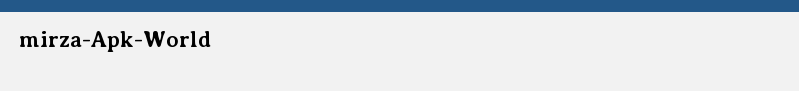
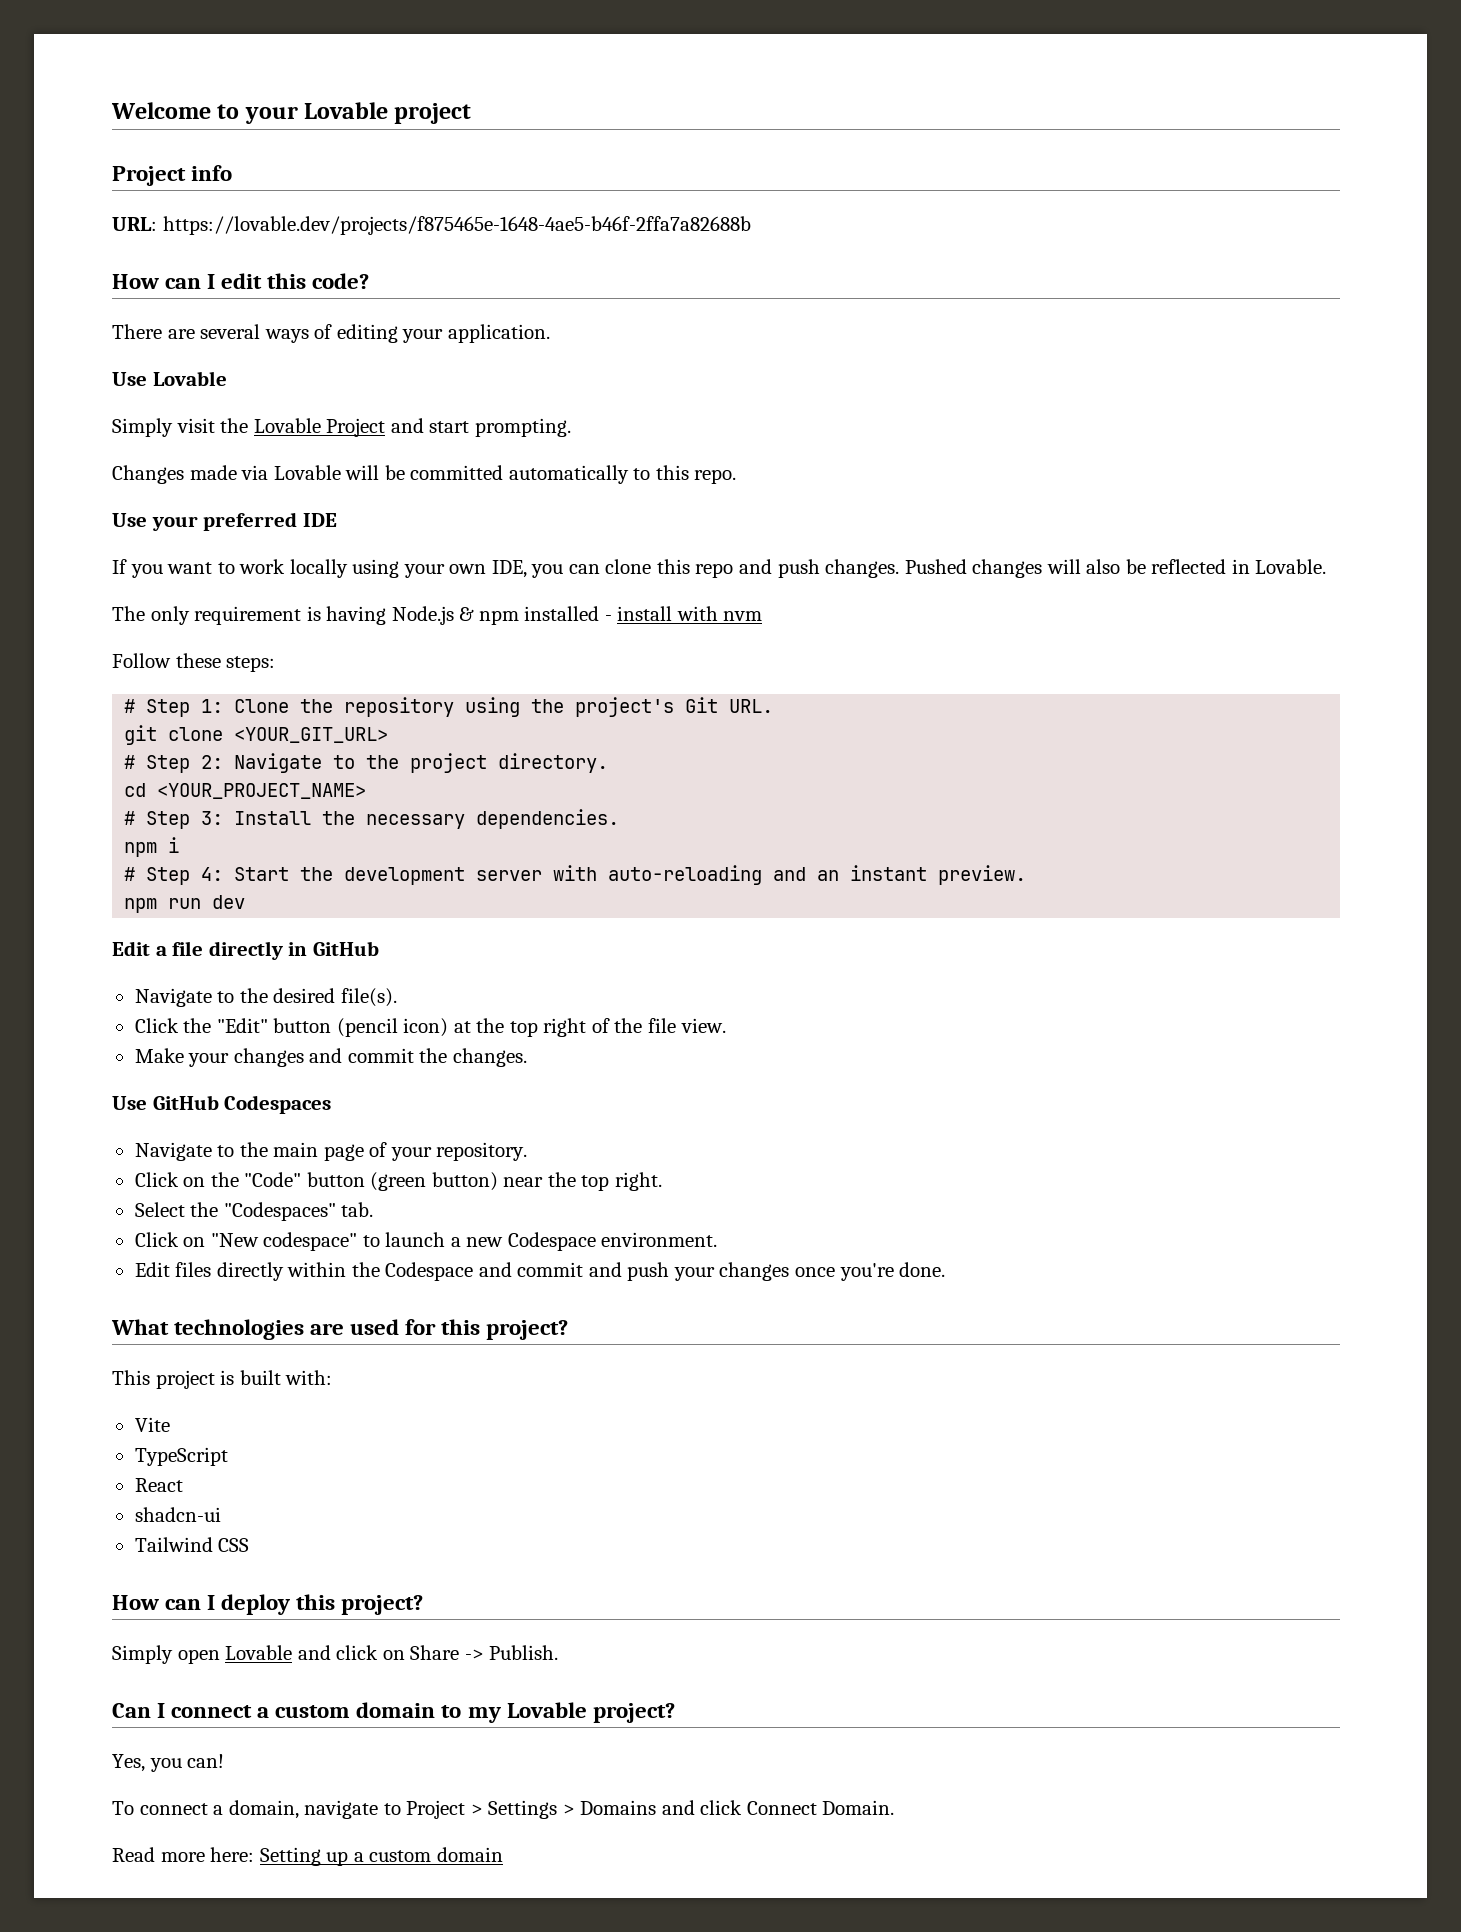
- mirza-Apk-World
+ Welcome to your Lovable project
+ Project info
+ URL: https://lovable.dev/projects/f875465e-1648-4ae5-b46f-2ffa7a82688b
+ How can I edit this code?
+ There are several ways of editing your application.
+ Use Lovable
+ Simply visit the Lovable Project and start prompting.
+ Changes made via Lovable will be committed automatically to this repo.
+ Use your preferred IDE
+ If you want to work locally using your own IDE, you can clone this repo and push changes. Pushed changes will also be reflected in Lovable.
+ The only requirement is having Node.js & npm installed - install with nvm
+ Follow these steps:
+ # Step 1: Clone the repository using the project's Git URL.
+ git clone <YOUR_GIT_URL>
+ # Step 2: Navigate to the project directory.
+ cd <YOUR_PROJECT_NAME>
+ # Step 3: Install the necessary dependencies.
+ npm i
+ # Step 4: Start the development server with auto-reloading and an instant preview.
+ npm run dev
+ Edit a file directly in GitHub
+ Navigate to the desired file(s).
+ Click the "Edit" button (pencil icon) at the top right of the file view.
+ Make your changes and commit the changes.
+ Use GitHub Codespaces
+ Navigate to the main page of your repository.
+ Click on the "Code" button (green button) near the top right.
+ Select the "Codespaces" tab.
+ Click on "New codespace" to launch a new Codespace environment.
+ Edit files directly within the Codespace and commit and push your changes once you're done.
+ What technologies are used for this project?
+ This project is built with:
+ Vite
+ TypeScript
+ React
+ shadcn-ui
+ Tailwind CSS
+ How can I deploy this project?
+ Simply open Lovable and click on Share -> Publish.
+ Can I connect a custom domain to my Lovable project?
+ Yes, you can!
+ To connect a domain, navigate to Project > Settings > Domains and click Connect Domain.
+ Read more here: Setting up a custom domain

